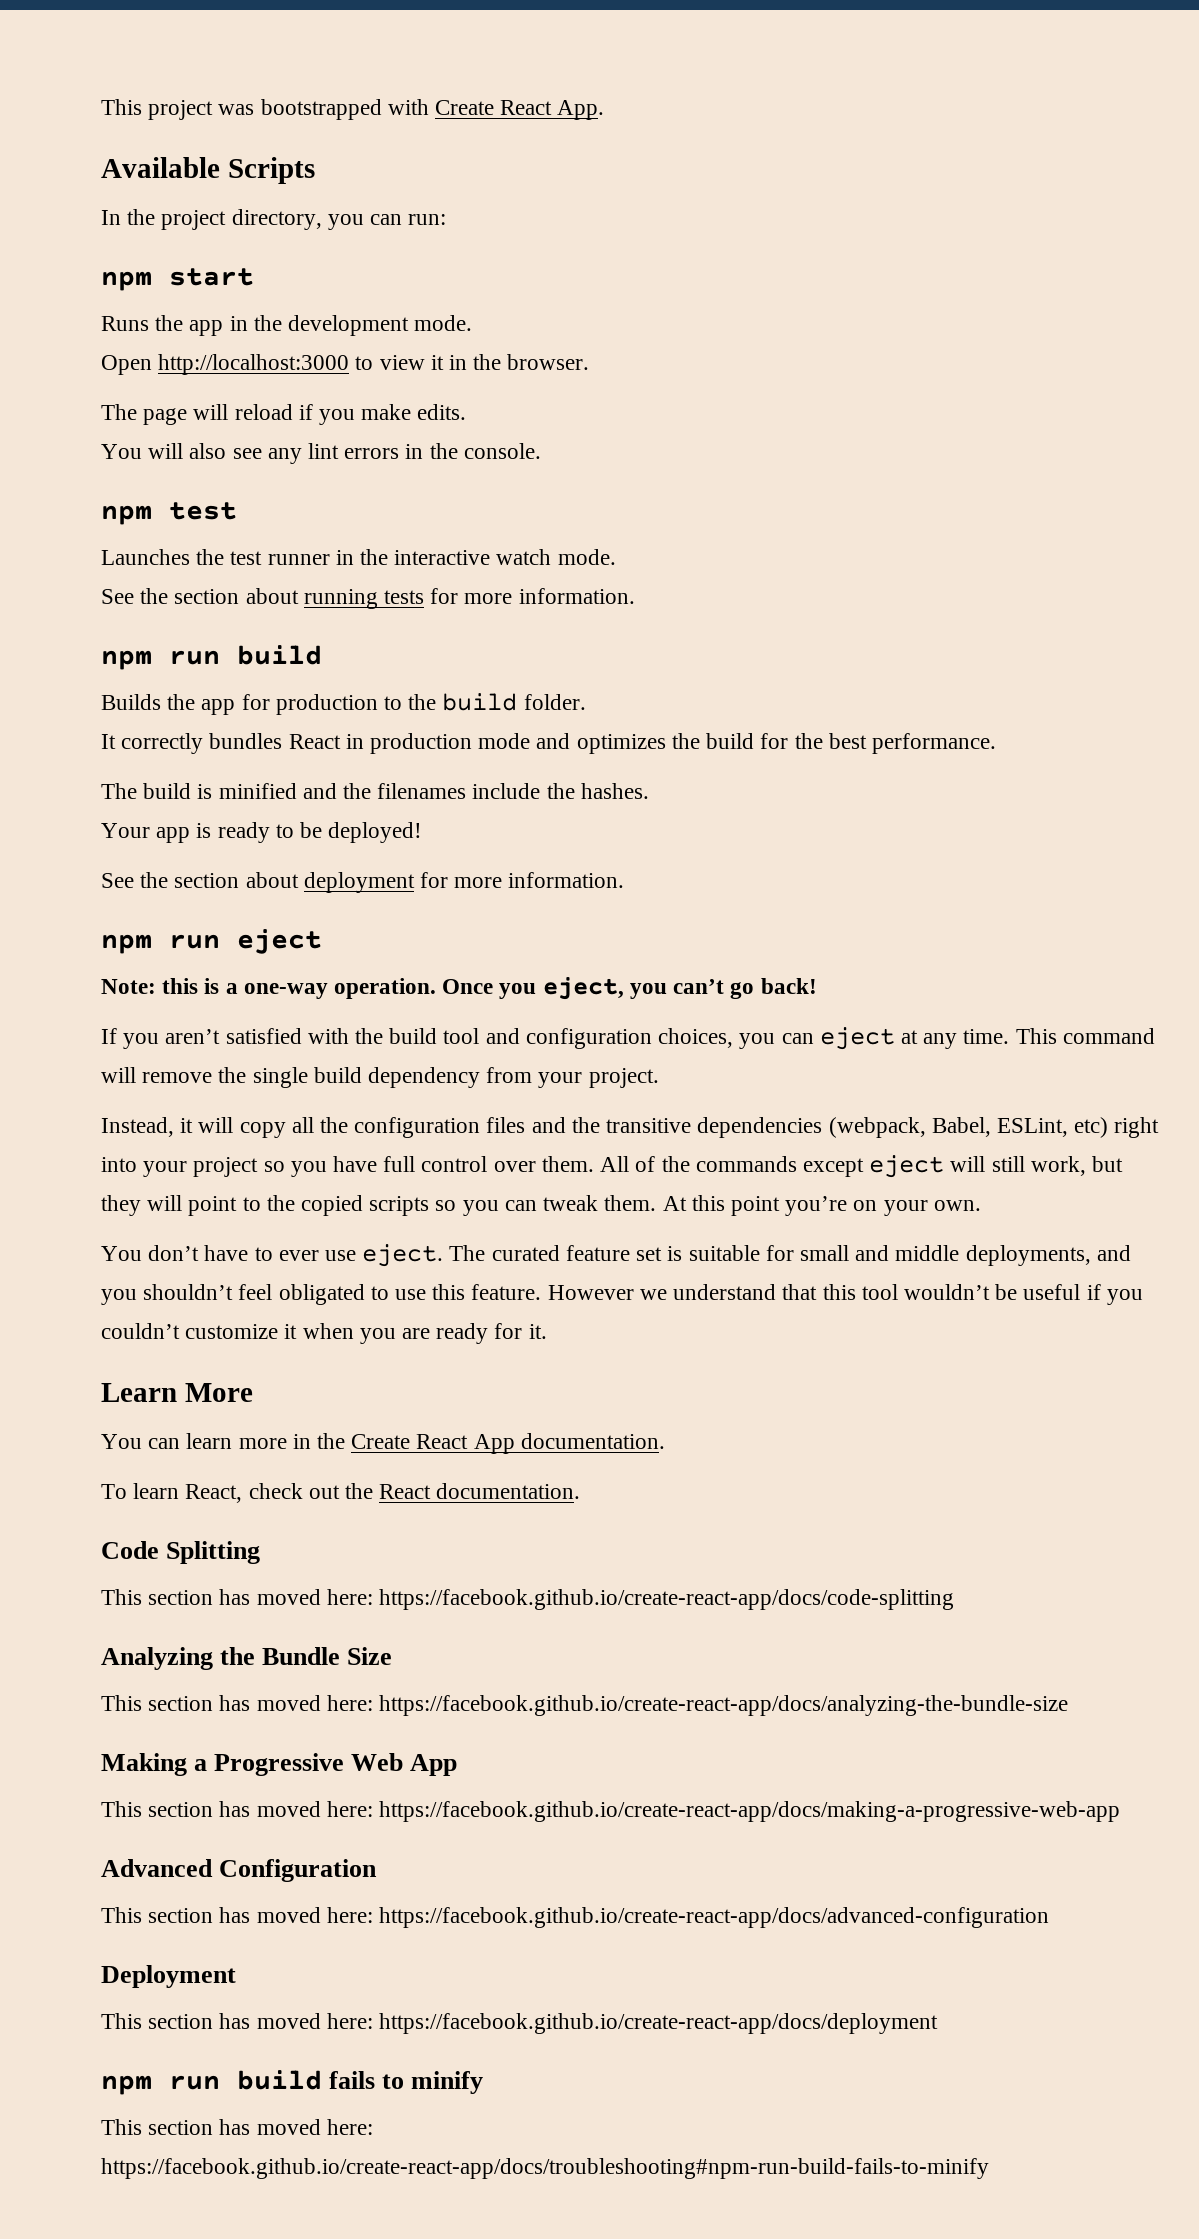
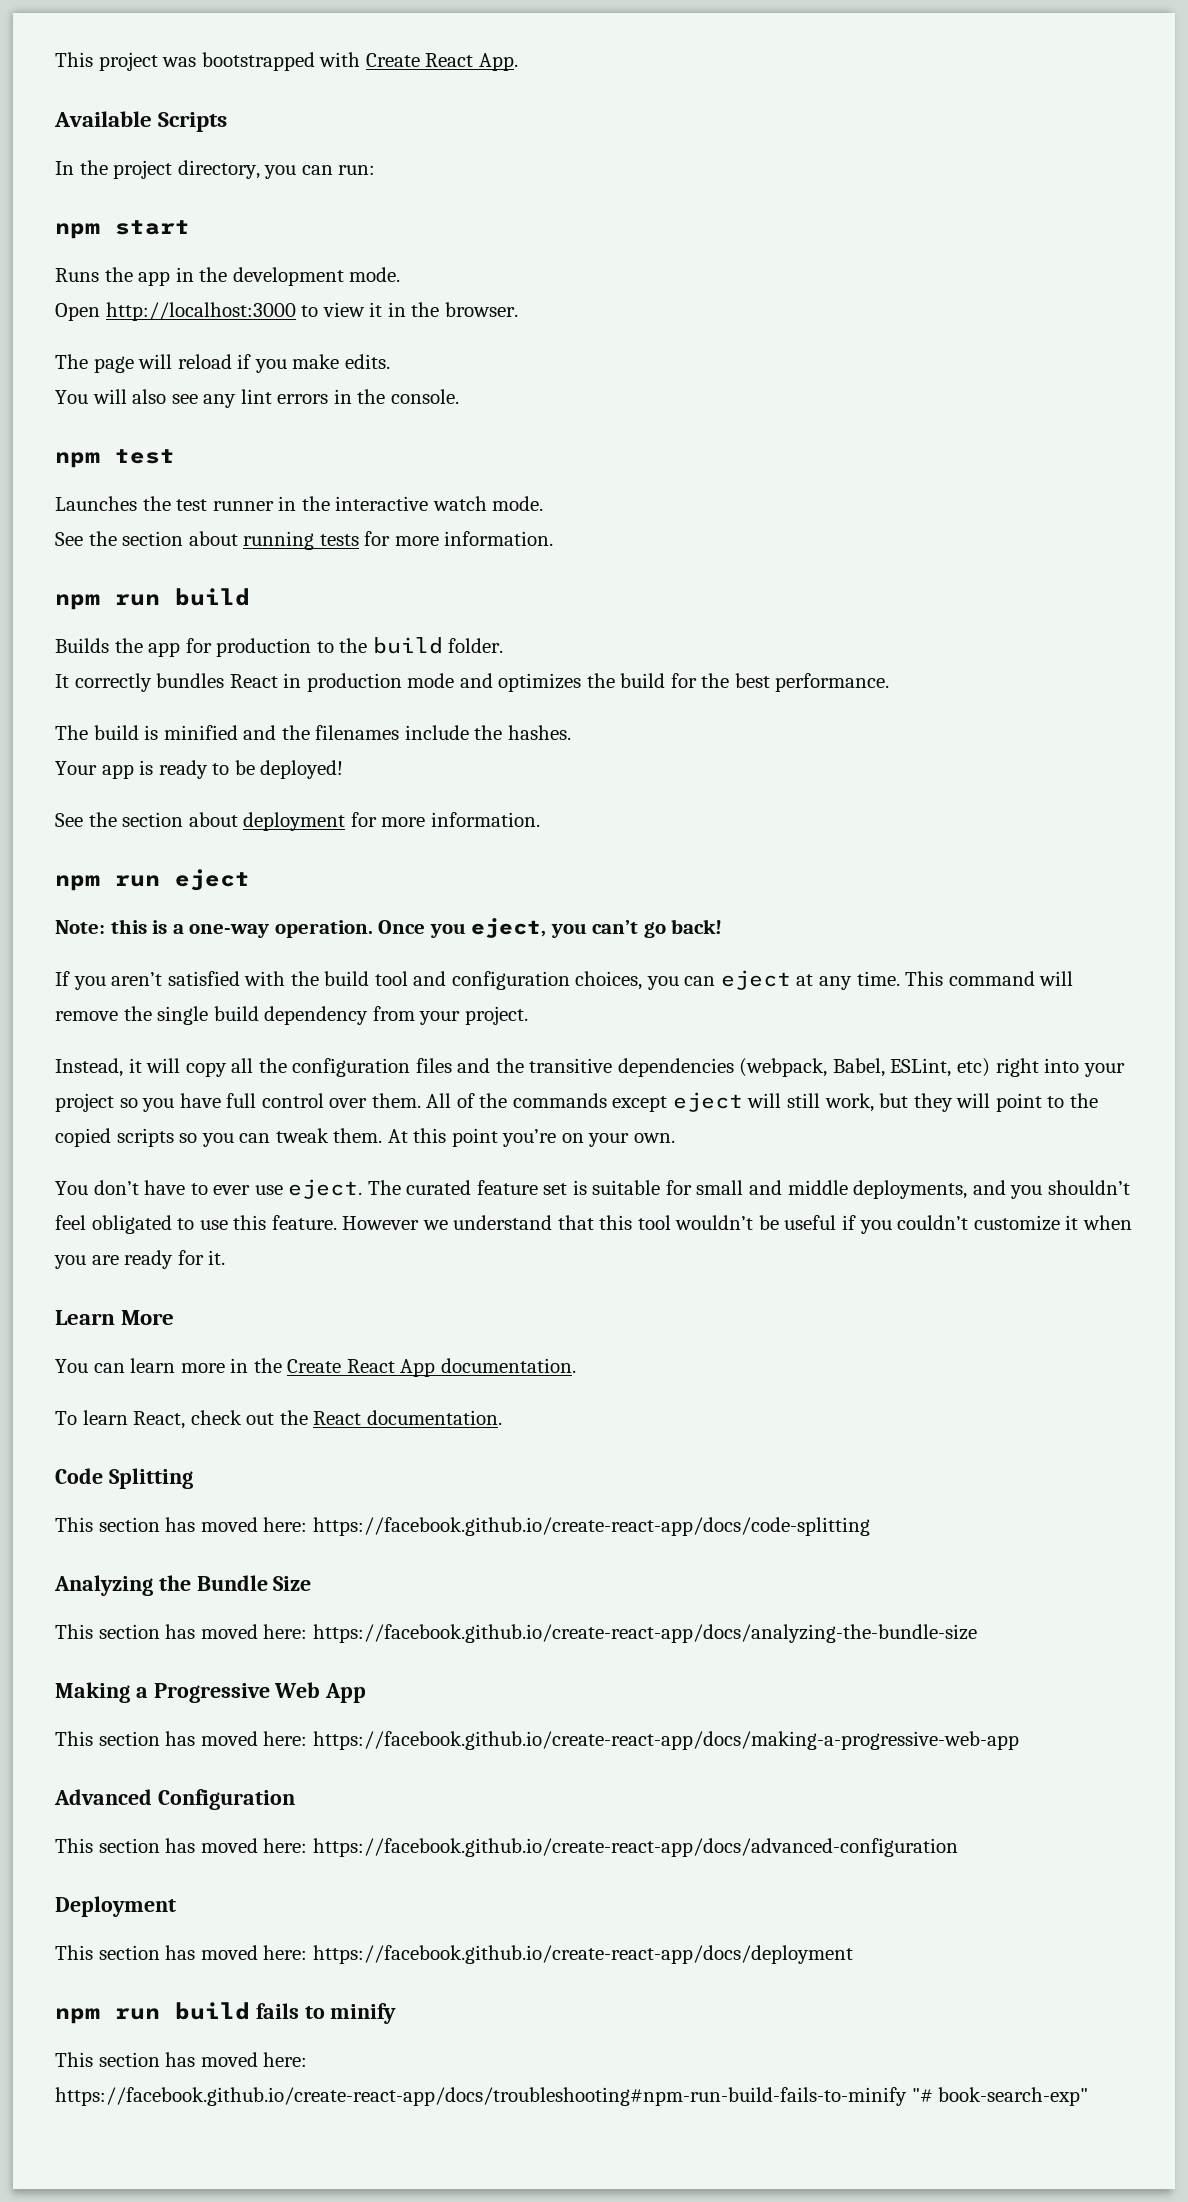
- This section has moved here: https://facebook.github.io/create-react-app/docs/troubleshooting#npm-run-build-fails-to-minify
+ This section has moved here: https://facebook.github.io/create-react-app/docs/troubleshooting#npm-run-build-fails-to-minify "# book-search-exp"

